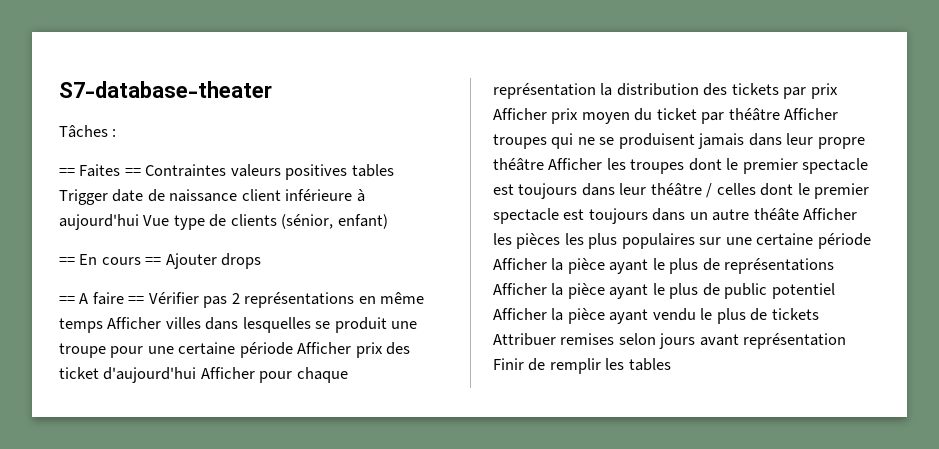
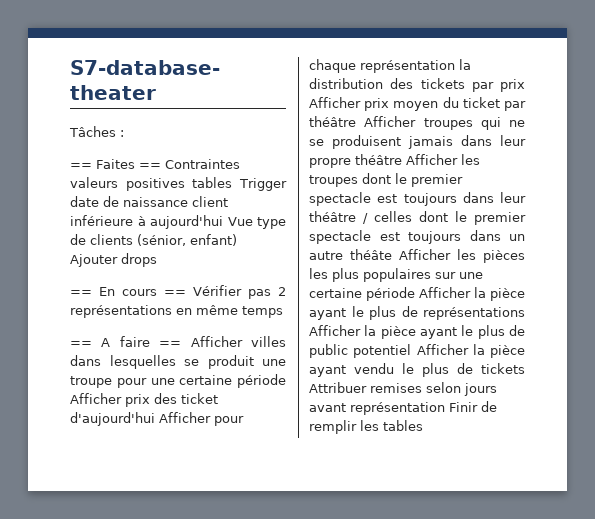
- == Faites == Contraintes valeurs positives tables Trigger date de naissance client inférieure à aujourd'hui Vue type de clients (sénior, enfant)
+ == Faites == Contraintes valeurs positives tables Trigger date de naissance client inférieure à aujourd'hui Vue type de clients (sénior, enfant) Ajouter drops
- == En cours == Ajouter drops
- == A faire == Vérifier pas 2 représentations en même temps Afficher villes dans lesquelles se produit une troupe pour une certaine période Afficher prix des ticket d'aujourd'hui Afficher pour chaque représentation la distribution des tickets par prix Afficher prix moyen du ticket par théâtre Afficher troupes qui ne se produisent jamais dans leur propre théâtre Afficher les troupes dont le premier spectacle est toujours dans leur théâtre / celles dont le premier spectacle est toujours dans un autre théâte Afficher les pièces les plus populaires sur une certaine période Afficher la pièce ayant le plus de représentations Afficher la pièce ayant le plus de public potentiel Afficher la pièce ayant vendu le plus de tickets Attribuer remises selon jours avant représentation Finir de remplir les tables
+ == En cours == Vérifier pas 2 représentations en même temps
+ == A faire == Afficher villes dans lesquelles se produit une troupe pour une certaine période Afficher prix des ticket d'aujourd'hui Afficher pour chaque représentation la distribution des tickets par prix Afficher prix moyen du ticket par théâtre Afficher troupes qui ne se produisent jamais dans leur propre théâtre Afficher les troupes dont le premier spectacle est toujours dans leur théâtre / celles dont le premier spectacle est toujours dans un autre théâte Afficher les pièces les plus populaires sur une certaine période Afficher la pièce ayant le plus de représentations Afficher la pièce ayant le plus de public potentiel Afficher la pièce ayant vendu le plus de tickets Attribuer remises selon jours avant représentation Finir de remplir les tables

